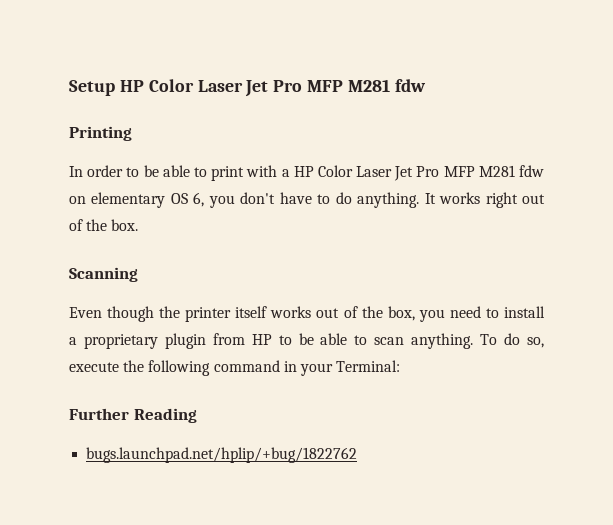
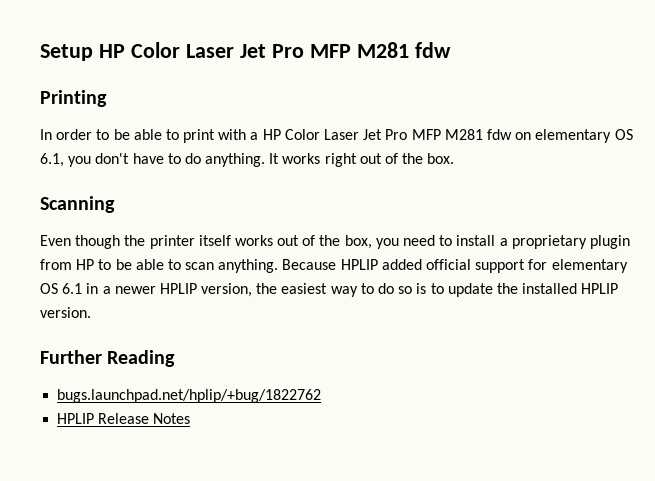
- In order to be able to print with a HP Color Laser Jet Pro MFP M281 fdw on elementary OS 6, you don't have to do anything.
+ In order to be able to print with a HP Color Laser Jet Pro MFP M281 fdw on elementary OS 6.1, you don't have to do anything.
- To do so, execute the following command in your Terminal:
+ Because HPLIP added official support for elementary OS 6.1 in a newer HPLIP version, the easiest way to do so is to update the installed HPLIP version.
+ HPLIP Release Notes

